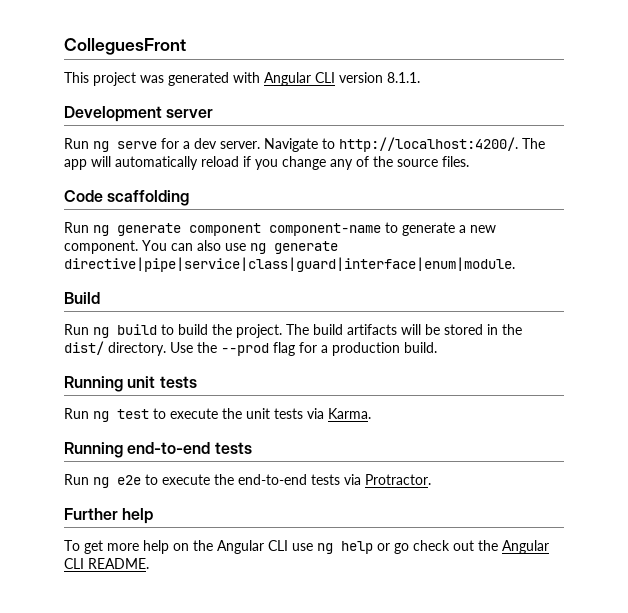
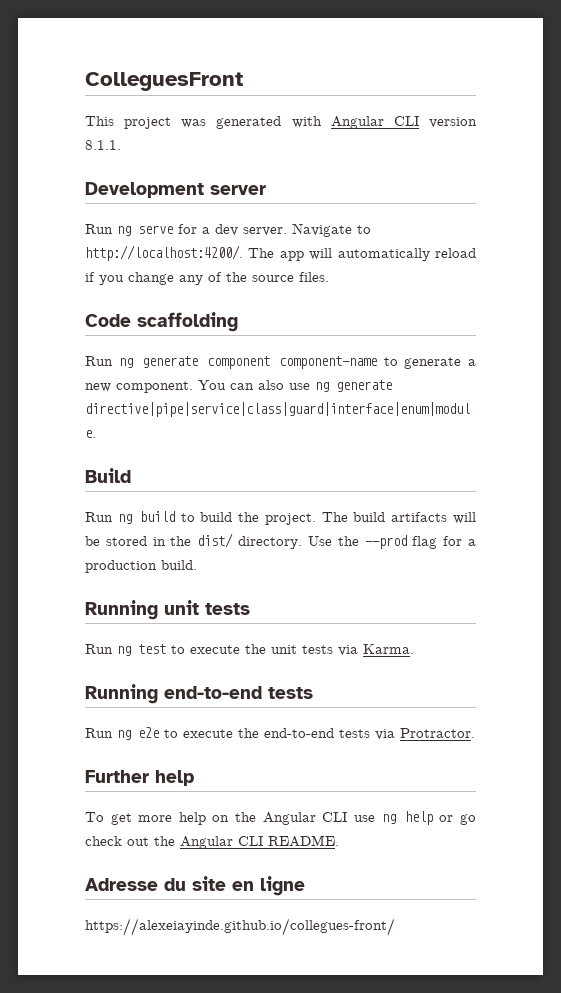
+ Adresse du site en ligne
+ https://alexeiayinde.github.io/collegues-front/

